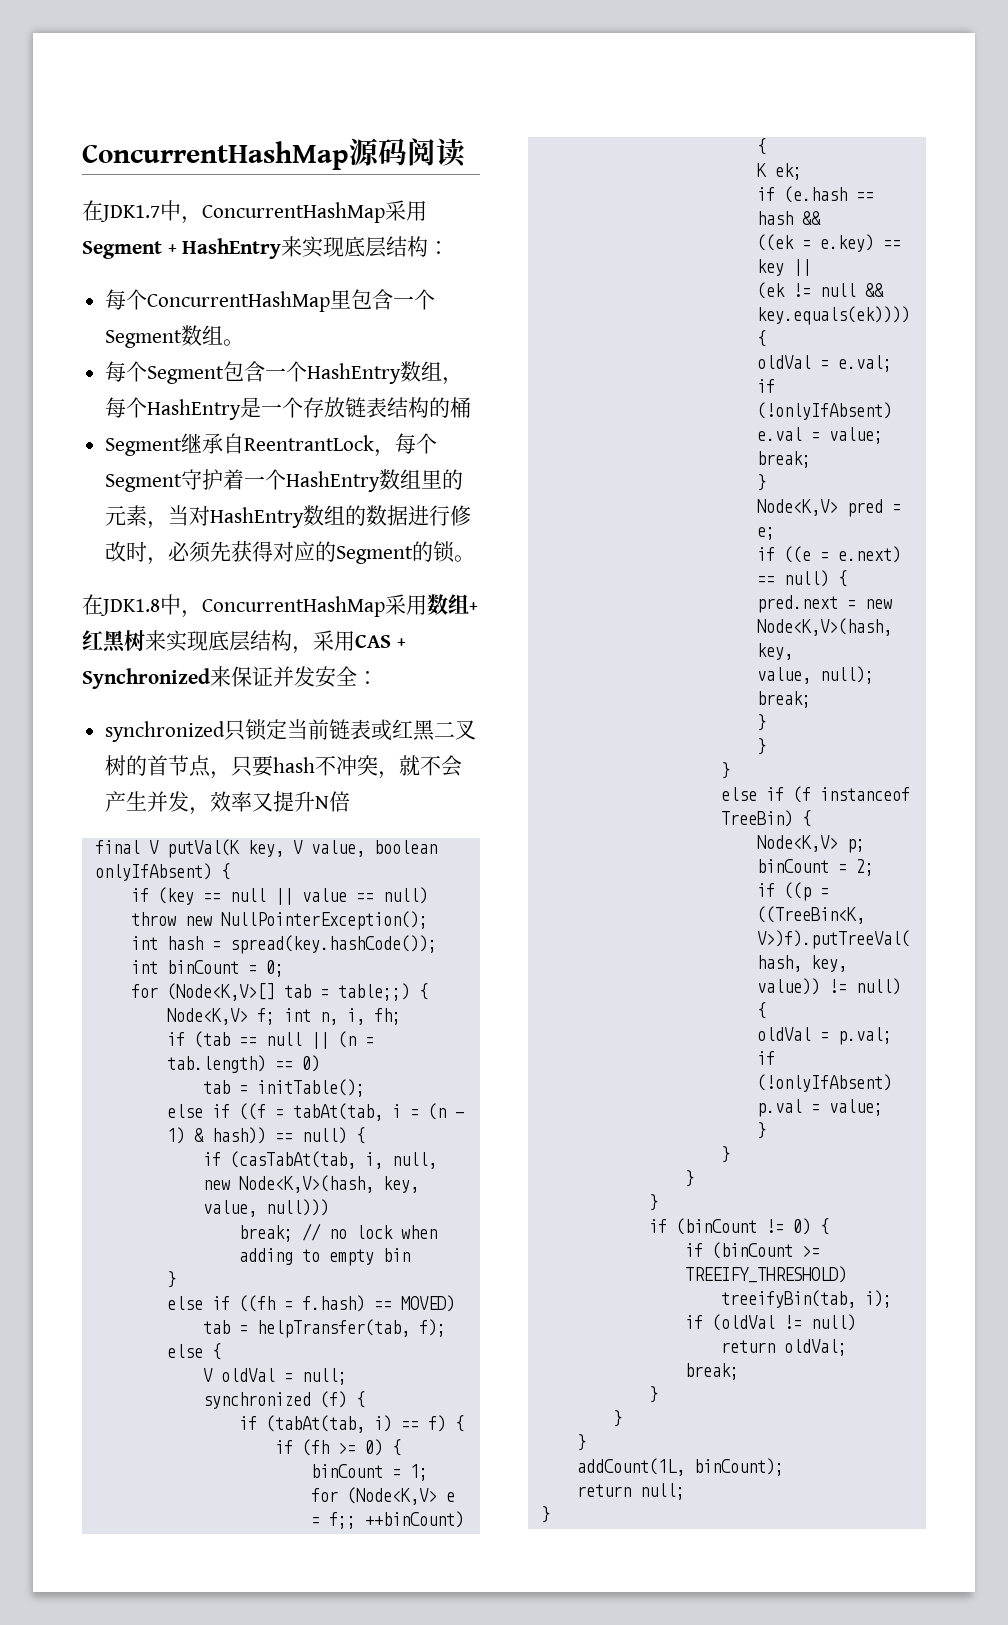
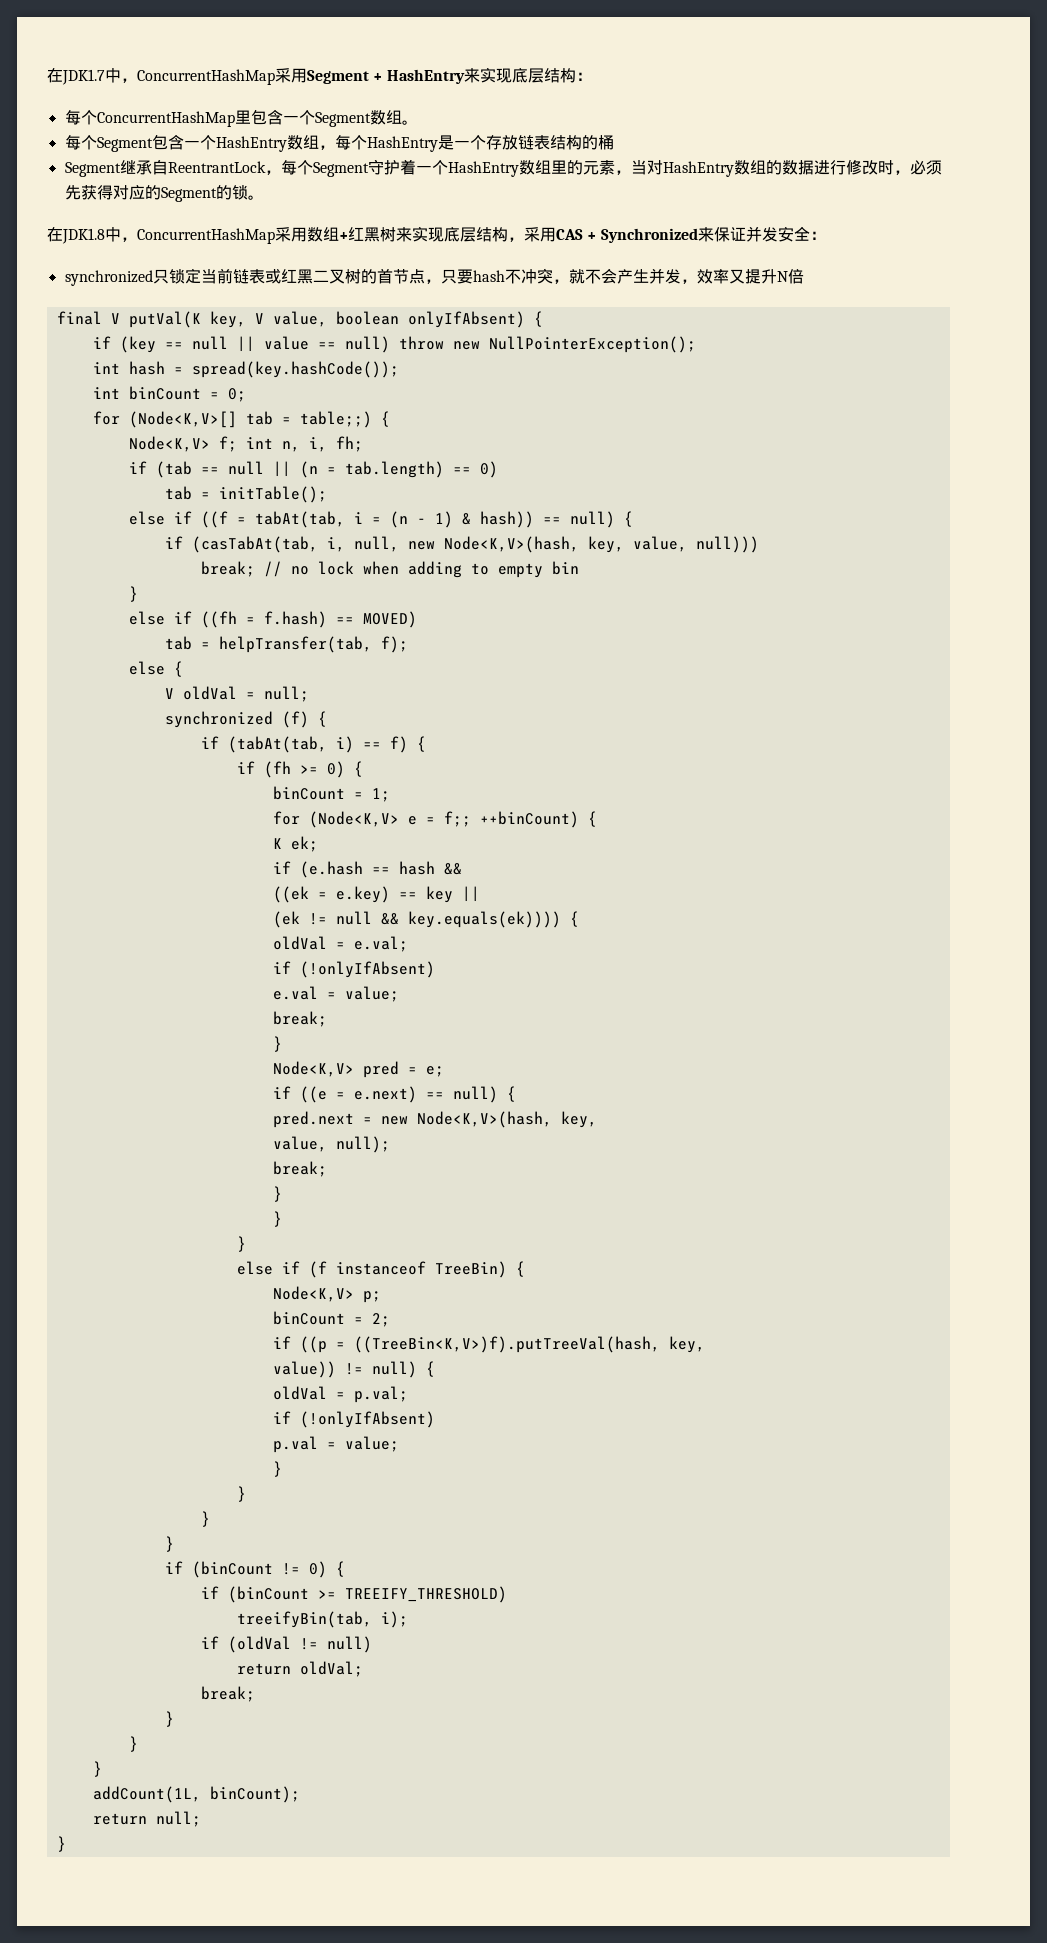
- ConcurrentHashMap源码阅读

